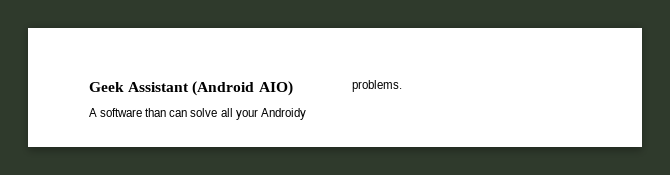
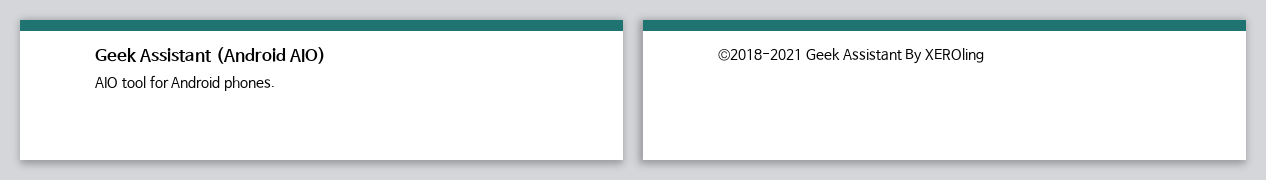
- A software than can solve all your Androidy problems.
+ AIO tool for Android phones.
+ ©2018-2021 Geek Assistant By XEROling

